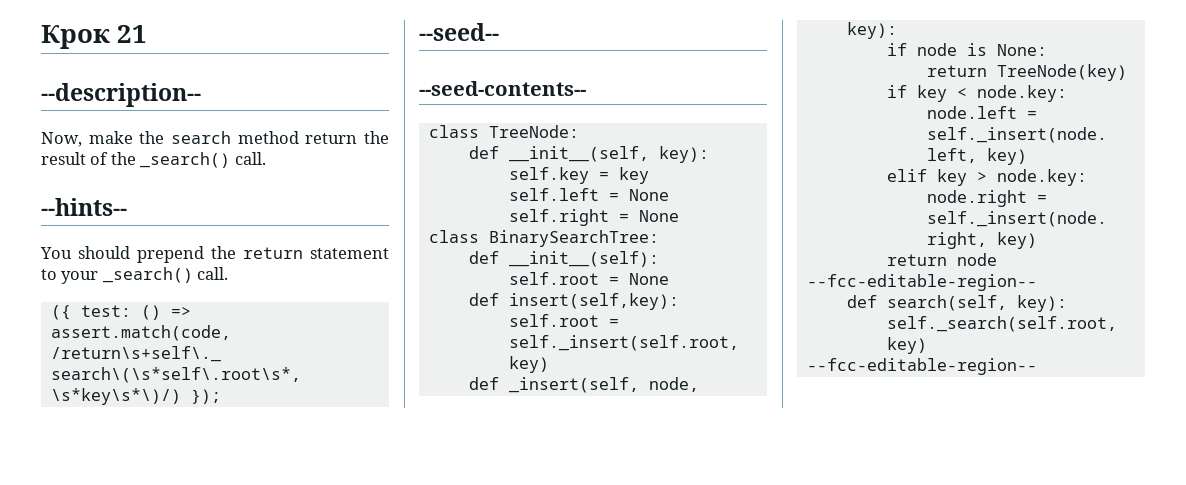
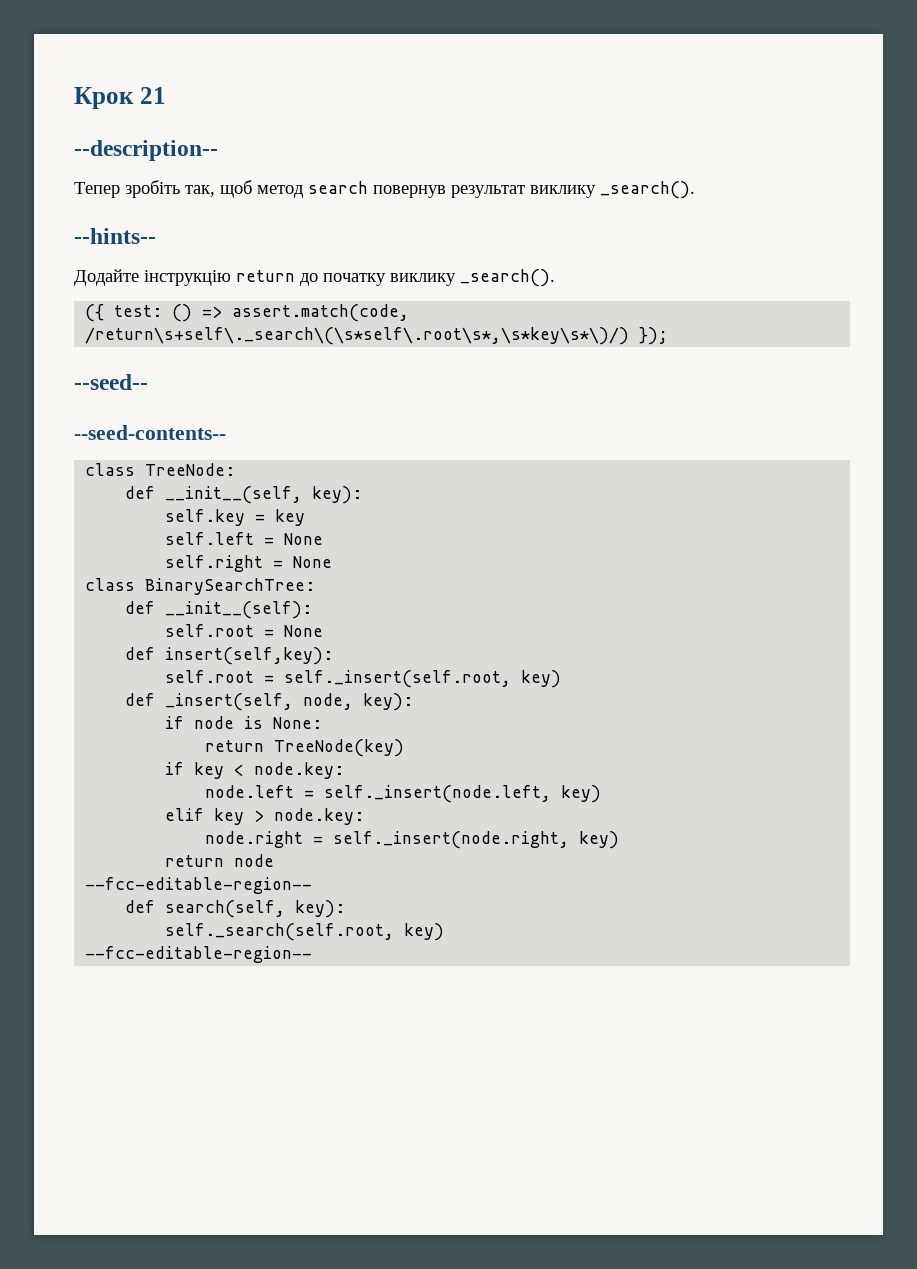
- Now, make the search method return the result of the _search() call.
+ Тепер зробіть так, щоб метод search повернув результат виклику _search().
  --hints--
- You should prepend the return statement to your _search() call.
+ Додайте інструкцію return до початку виклику _search().

